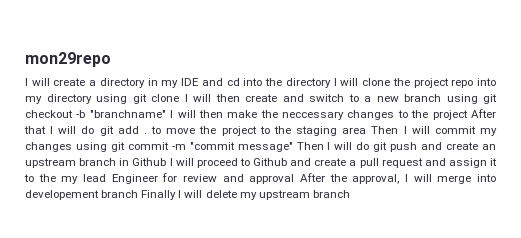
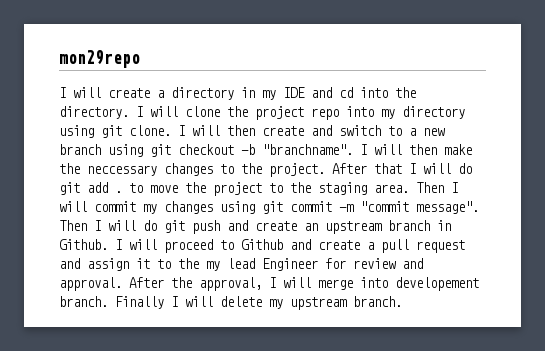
- I will create a directory in my IDE and cd into the directory I will clone the project repo into my directory using git clone I will then create and switch to a new branch using git checkout -b "branchname" I will then make the neccessary changes to the project After that I will do git add . to move the project to the staging area Then I will commit my changes using git commit -m "commit message" Then I will do git push and create an upstream branch in Github I will proceed to Github and create a pull request and assign it to the my lead Engineer for review and approval After the approval, I will merge into developement branch Finally I will delete my upstream branch
+ I will create a directory in my IDE and cd into the directory. I will clone the project repo into my directory using git clone. I will then create and switch to a new branch using git checkout -b "branchname". I will then make the neccessary changes to the project. After that I will do git add . to move the project to the staging area. Then I will commit my changes using git commit -m "commit message". Then I will do git push and create an upstream branch in Github. I will proceed to Github and create a pull request and assign it to the my lead Engineer for review and approval. After the approval, I will merge into developement branch. Finally I will delete my upstream branch.

